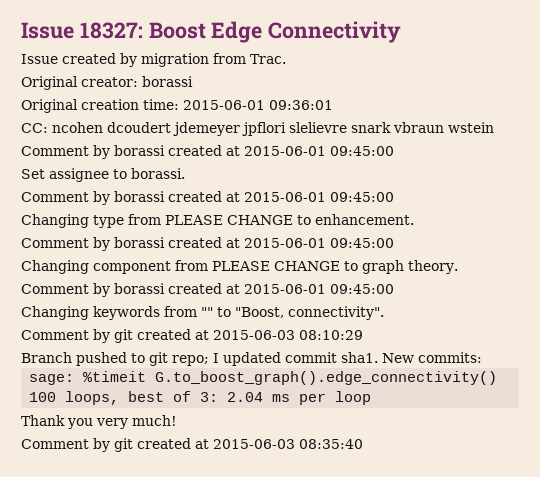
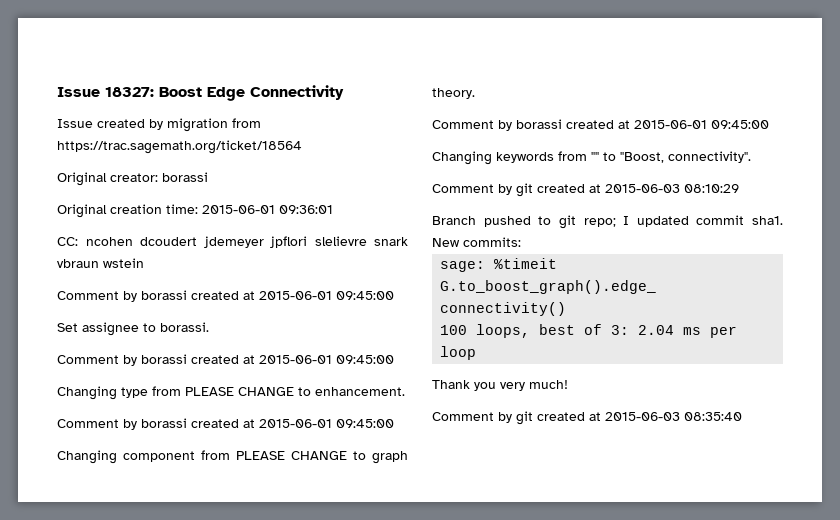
- Issue created by migration from Trac.
+ Issue created by migration from https://trac.sagemath.org/ticket/18564

